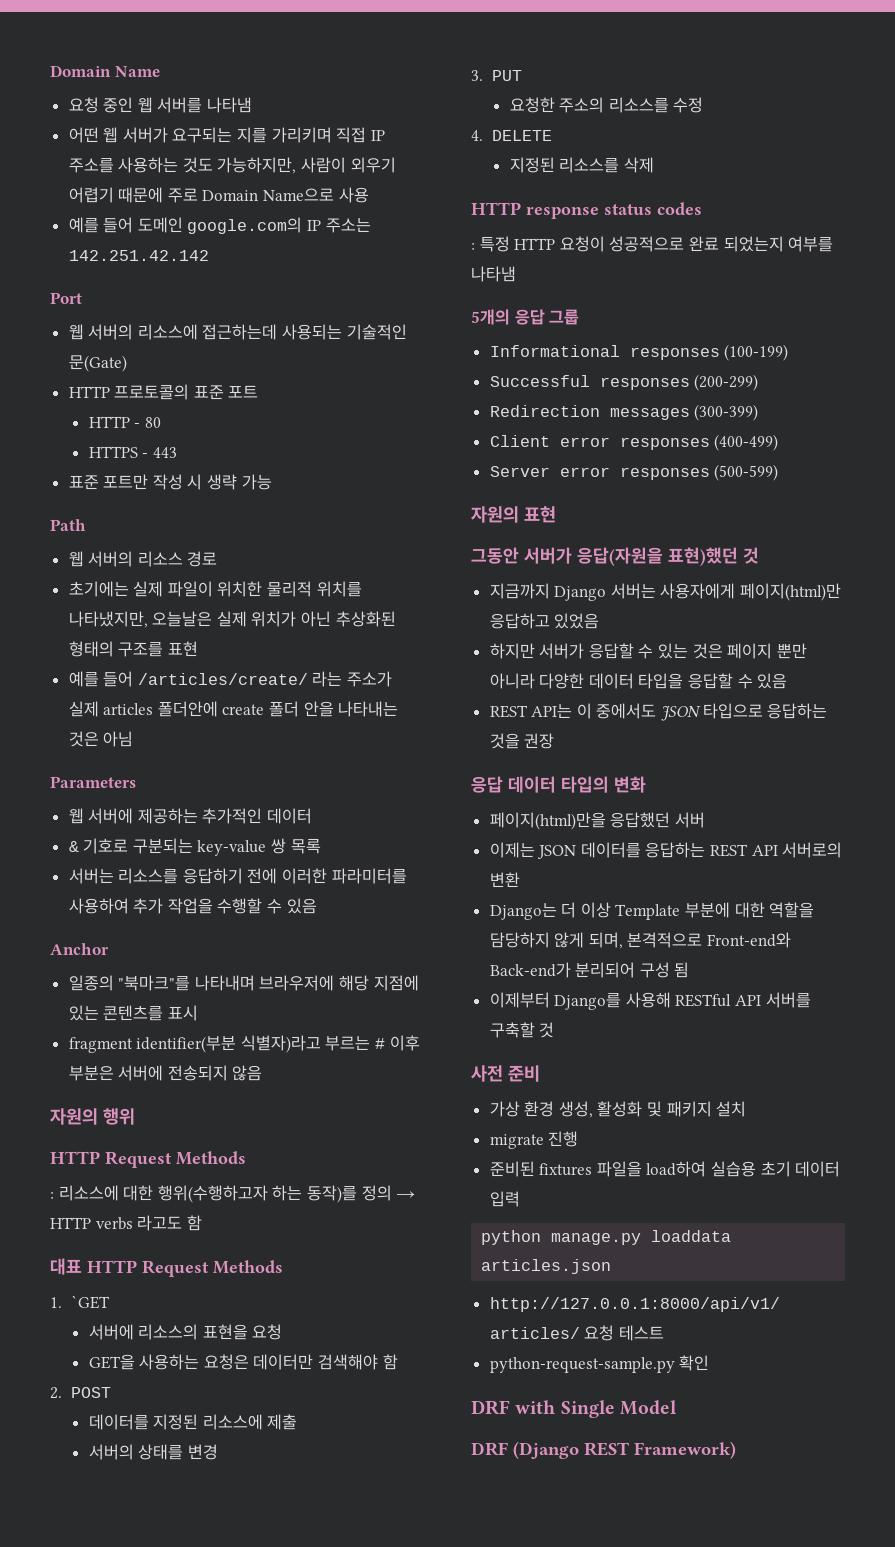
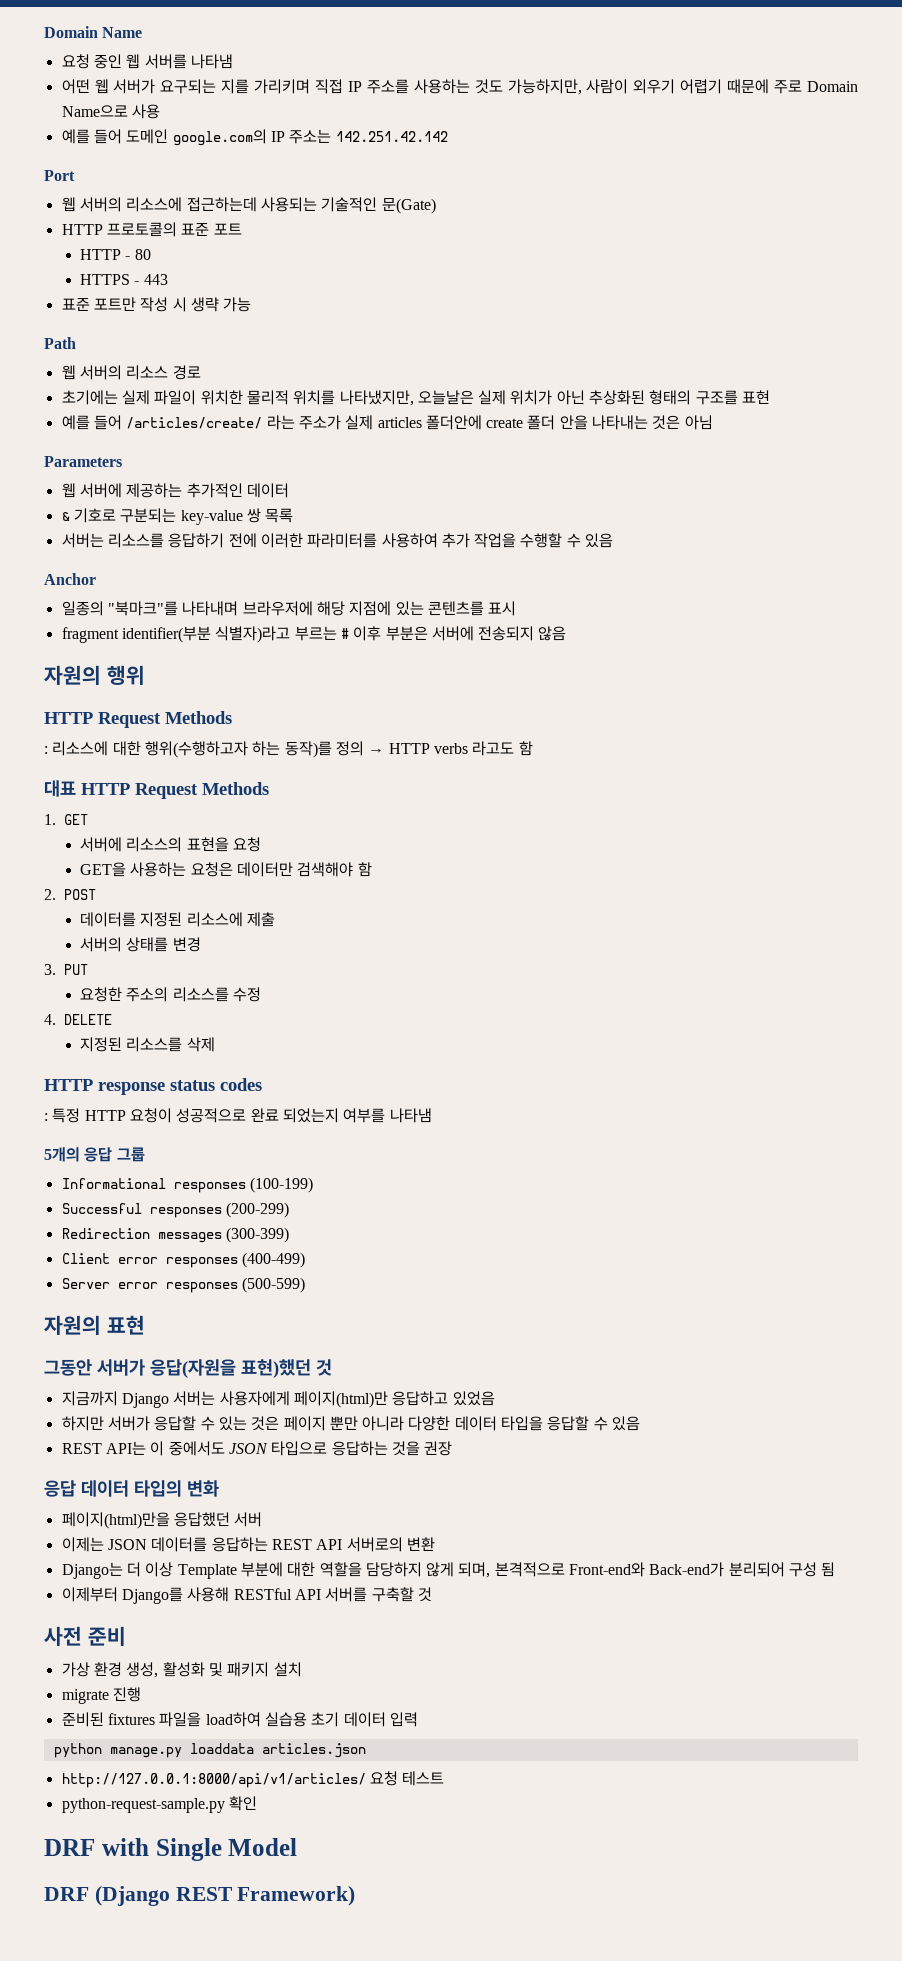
- 1. `GET
+ 1. GET

